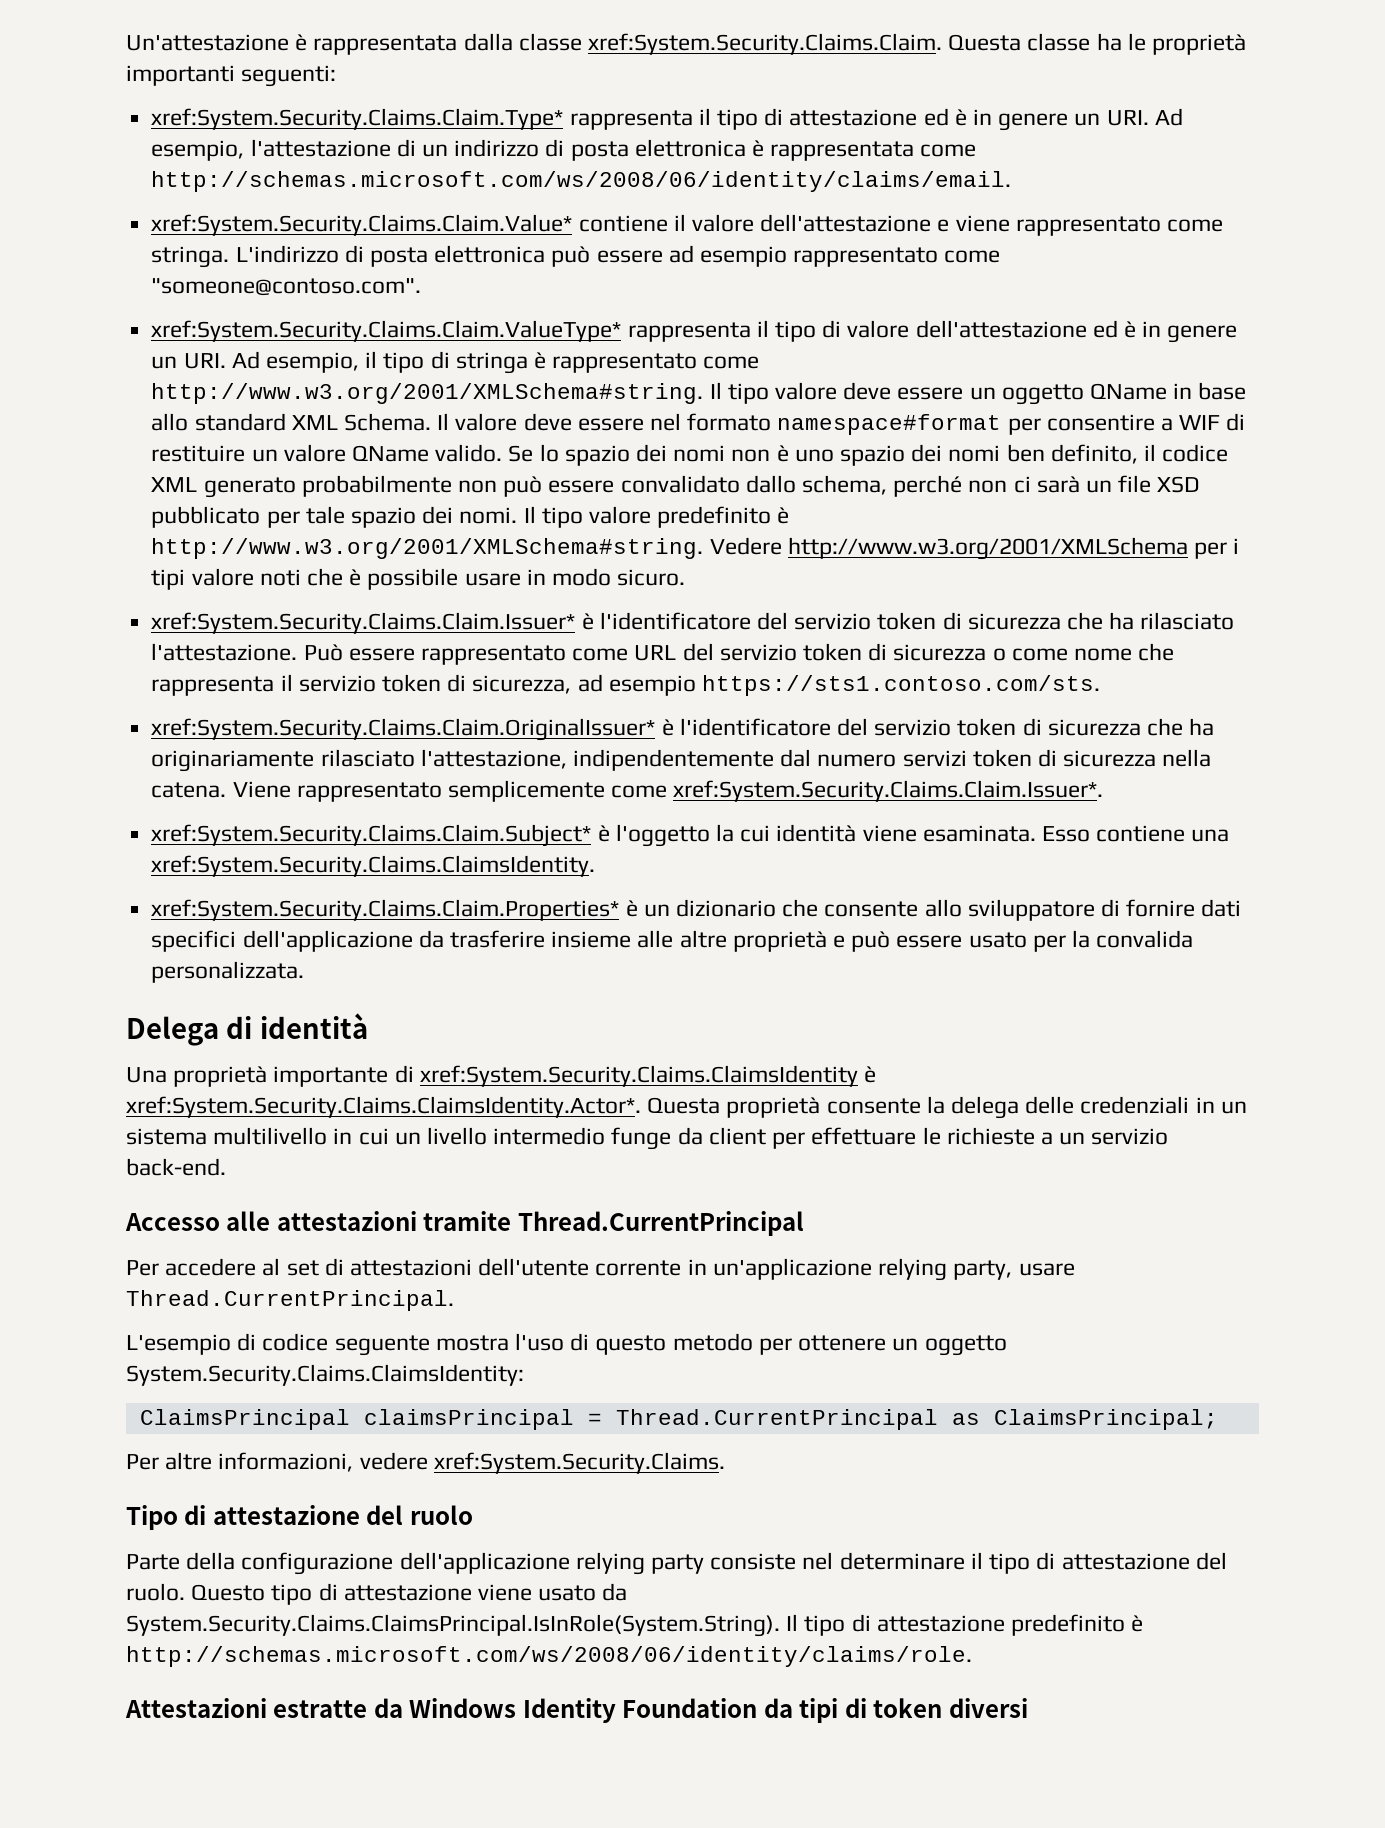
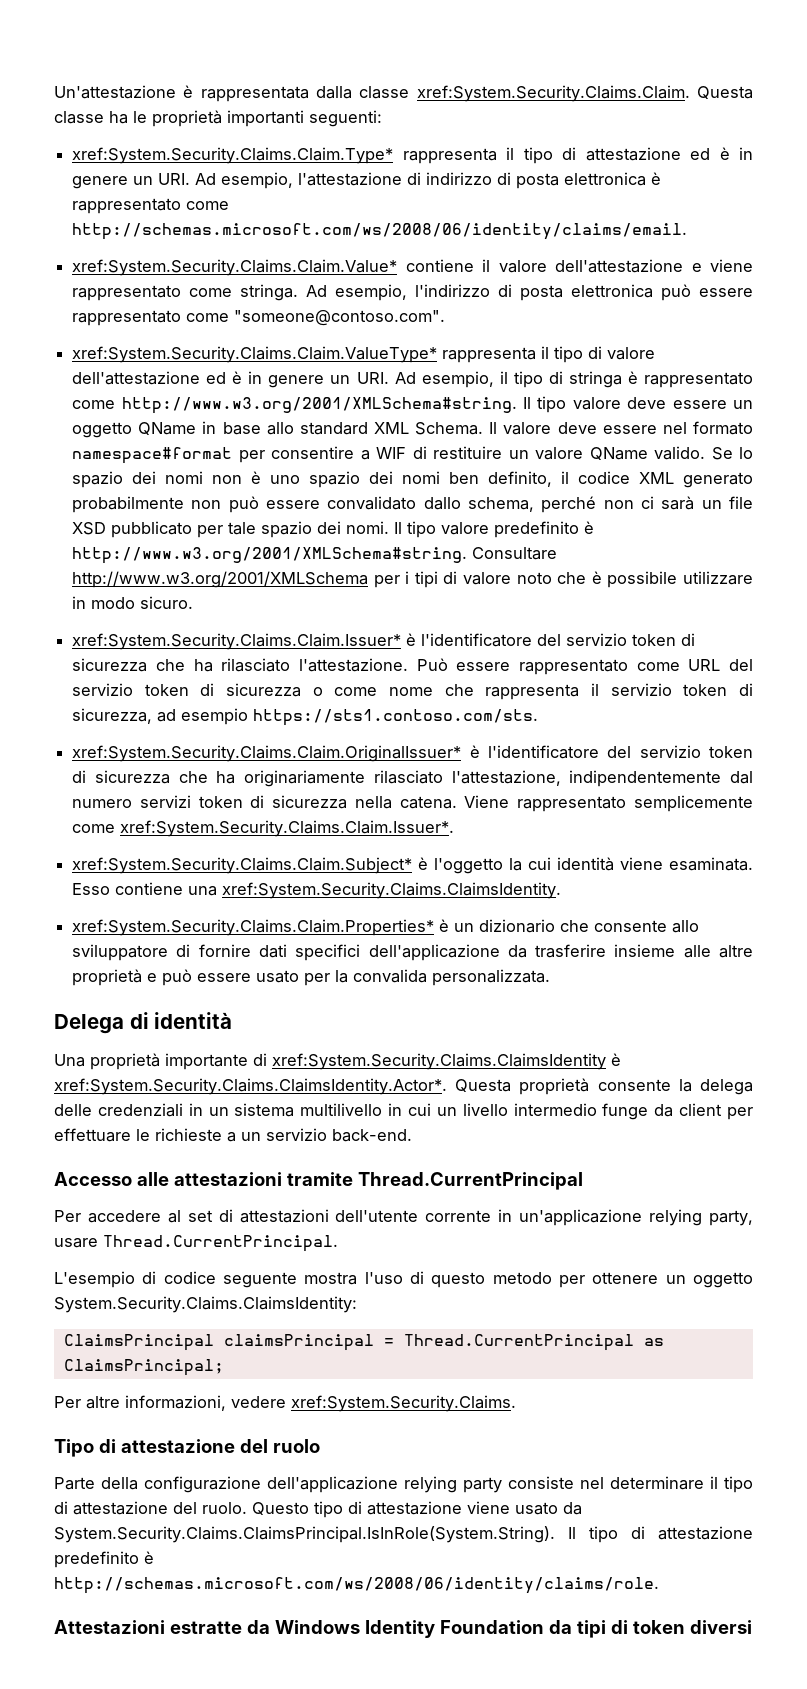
- xref:System.Security.Claims.Claim.Type* rappresenta il tipo di attestazione ed è in genere un URI. Ad esempio, l'attestazione di un indirizzo di posta elettronica è rappresentata come http://schemas.microsoft.com/ws/2008/06/identity/claims/email.
+ xref:System.Security.Claims.Claim.Type* rappresenta il tipo di attestazione ed è in genere un URI. Ad esempio, l'attestazione di indirizzo di posta elettronica è rappresentato come http://schemas.microsoft.com/ws/2008/06/identity/claims/email.
- L'indirizzo di posta elettronica può essere ad esempio rappresentato come "someone@contoso.com".
+ Ad esempio, l'indirizzo di posta elettronica può essere rappresentato come "someone@contoso.com".
- Il tipo valore predefinito è http://www.w3.org/2001/XMLSchema#string. Vedere http://www.w3.org/2001/XMLSchema per i tipi valore noti che è possibile usare in modo sicuro.
+ Il tipo valore predefinito è http://www.w3.org/2001/XMLSchema#string. Consultare http://www.w3.org/2001/XMLSchema per i tipi di valore noto che è possibile utilizzare in modo sicuro.

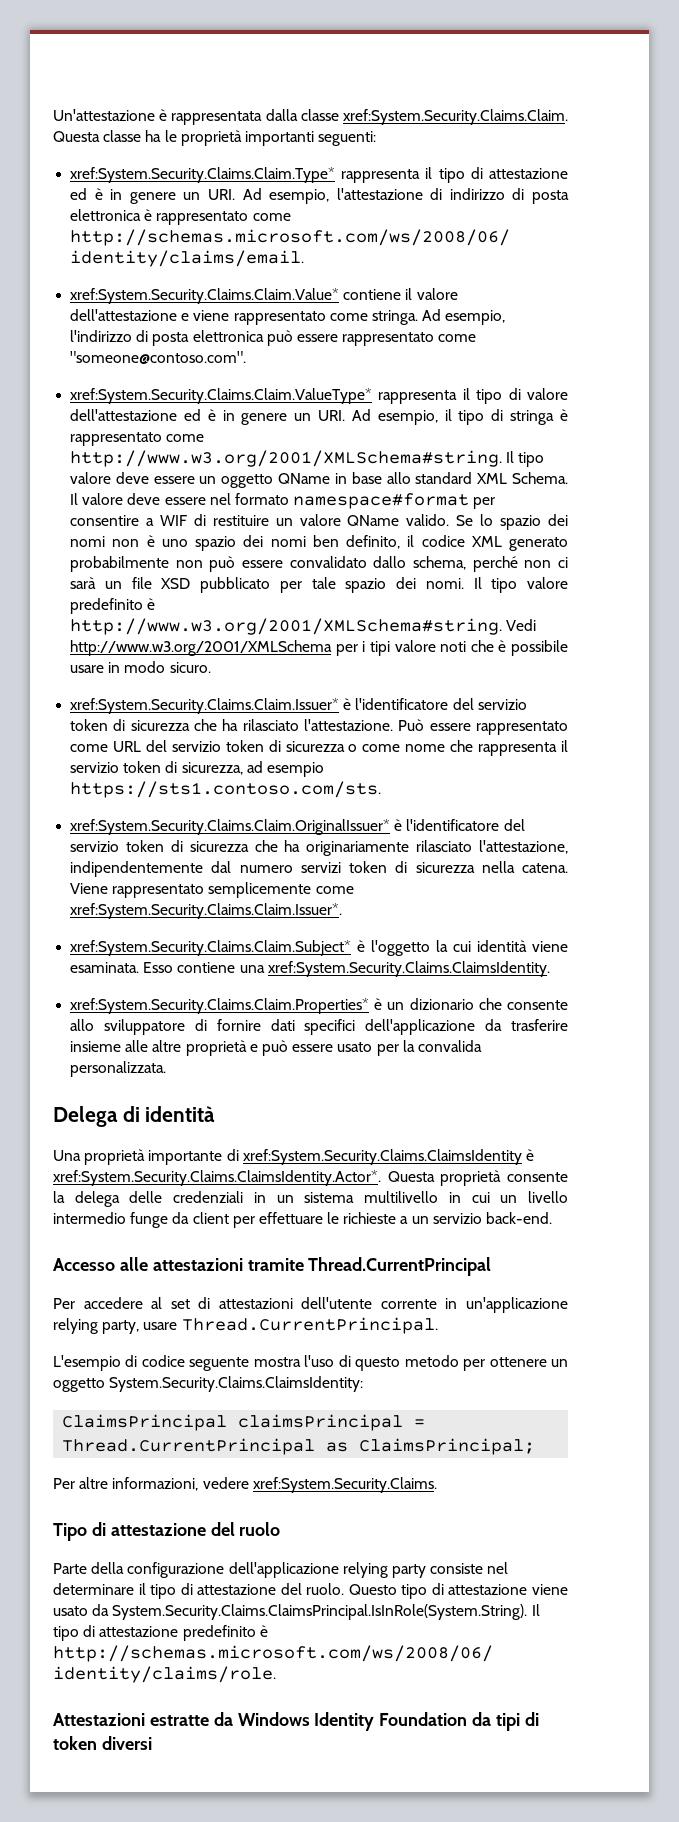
- Il tipo valore predefinito è http://www.w3.org/2001/XMLSchema#string. Consultare http://www.w3.org/2001/XMLSchema per i tipi di valore noto che è possibile utilizzare in modo sicuro.
+ Il tipo valore predefinito è http://www.w3.org/2001/XMLSchema#string. Vedi http://www.w3.org/2001/XMLSchema per i tipi valore noti che è possibile usare in modo sicuro.

